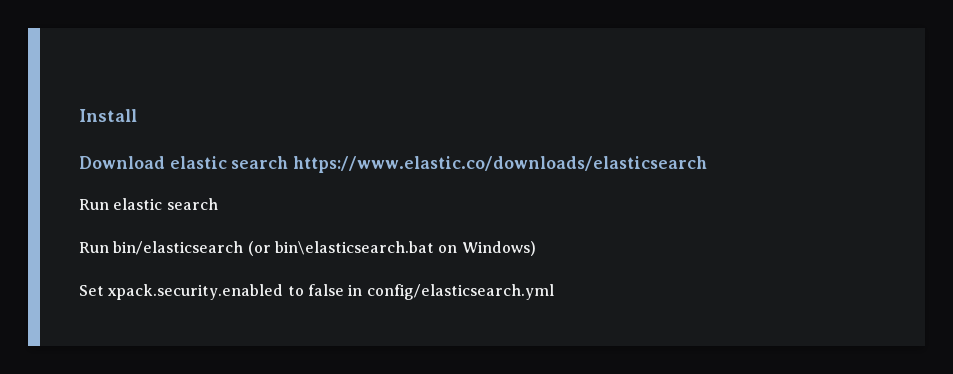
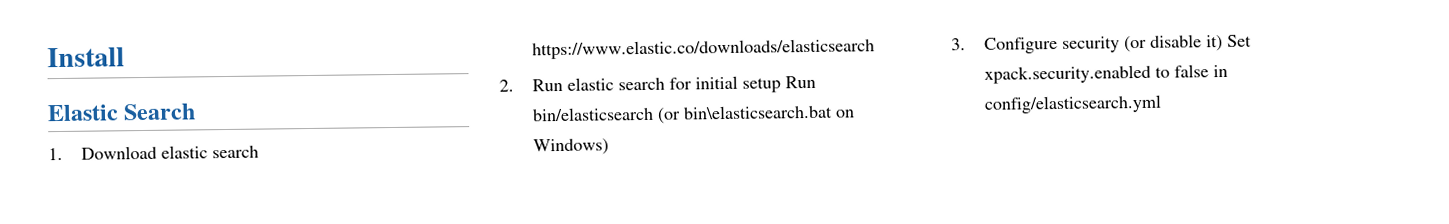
- Download elastic search https://www.elastic.co/downloads/elasticsearch
+ Elastic Search
+ 1. Download elastic search https://www.elastic.co/downloads/elasticsearch
- Run elastic search
- Run bin/elasticsearch (or bin\elasticsearch.bat on Windows)
+ 2. Run elastic search for initial setup Run bin/elasticsearch (or bin\elasticsearch.bat on Windows)
- Set xpack.security.enabled to false in config/elasticsearch.yml
+ 3. Configure security (or disable it) Set xpack.security.enabled to false in config/elasticsearch.yml

